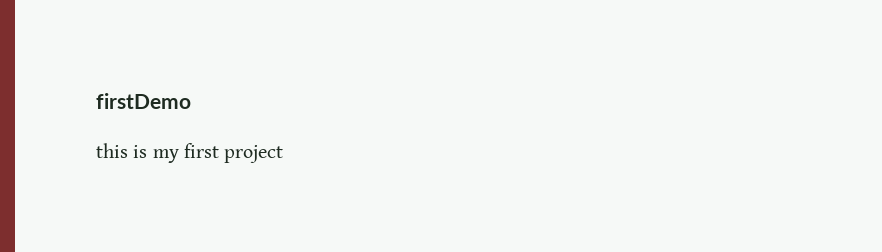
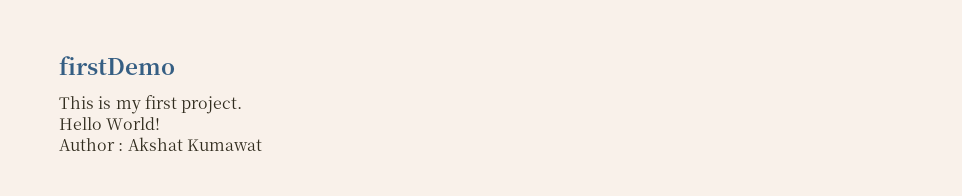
- this is my first project
+ This is my first project.
+ Hello World!
+ Author : Akshat Kumawat

